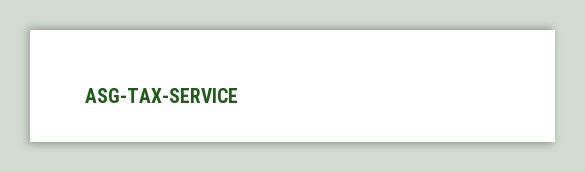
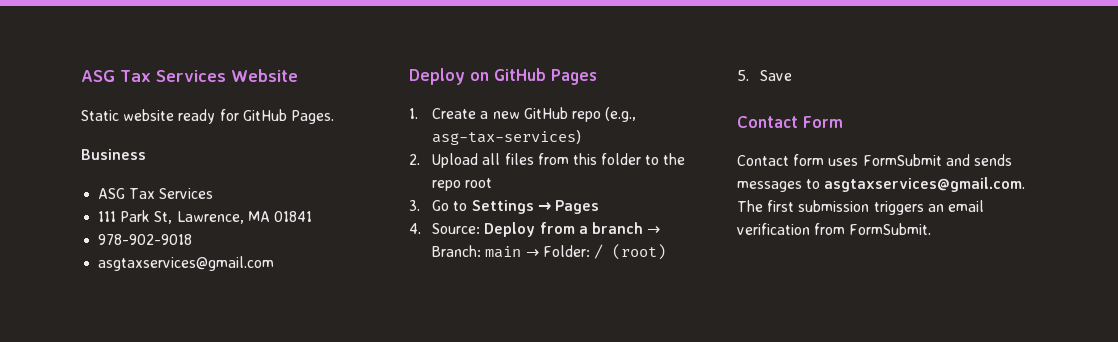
- ASG-TAX-SERVICE
+ ASG Tax Services Website
+ Static website ready for GitHub Pages.
+ Business
+ ASG Tax Services
+ 111 Park St, Lawrence, MA 01841
+ 978-902-9018
+ asgtaxservices@gmail.com
+ Deploy on GitHub Pages
+ 1. Create a new GitHub repo (e.g., asg-tax-services)
+ 2. Upload all files from this folder to the repo root
+ 3. Go to Settings → Pages
+ 4. Source: Deploy from a branch → Branch: main → Folder: / (root)
+ 5. Save
+ Contact Form
+ Contact form uses FormSubmit and sends messages to asgtaxservices@gmail.com. The first submission triggers an email verification from FormSubmit.

